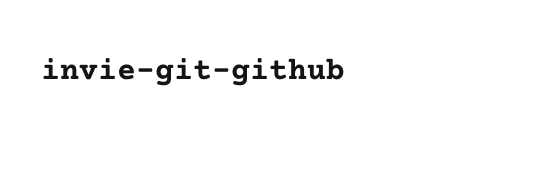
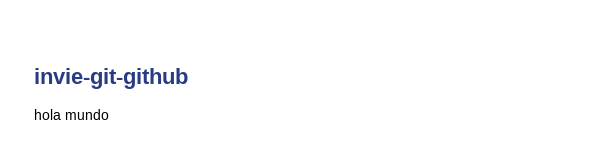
+ hola mundo

